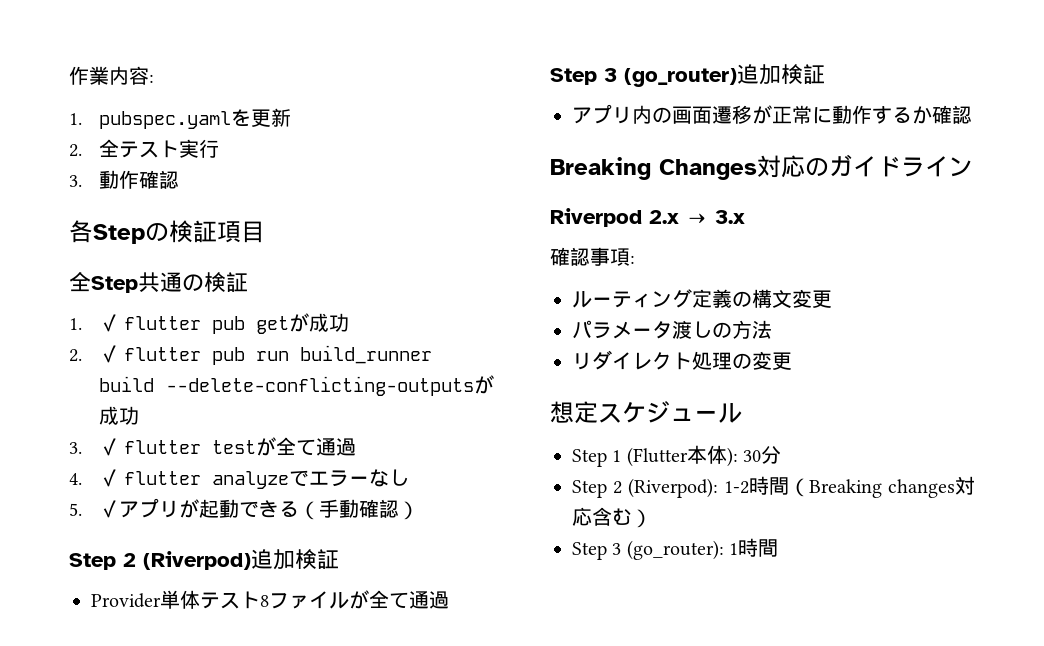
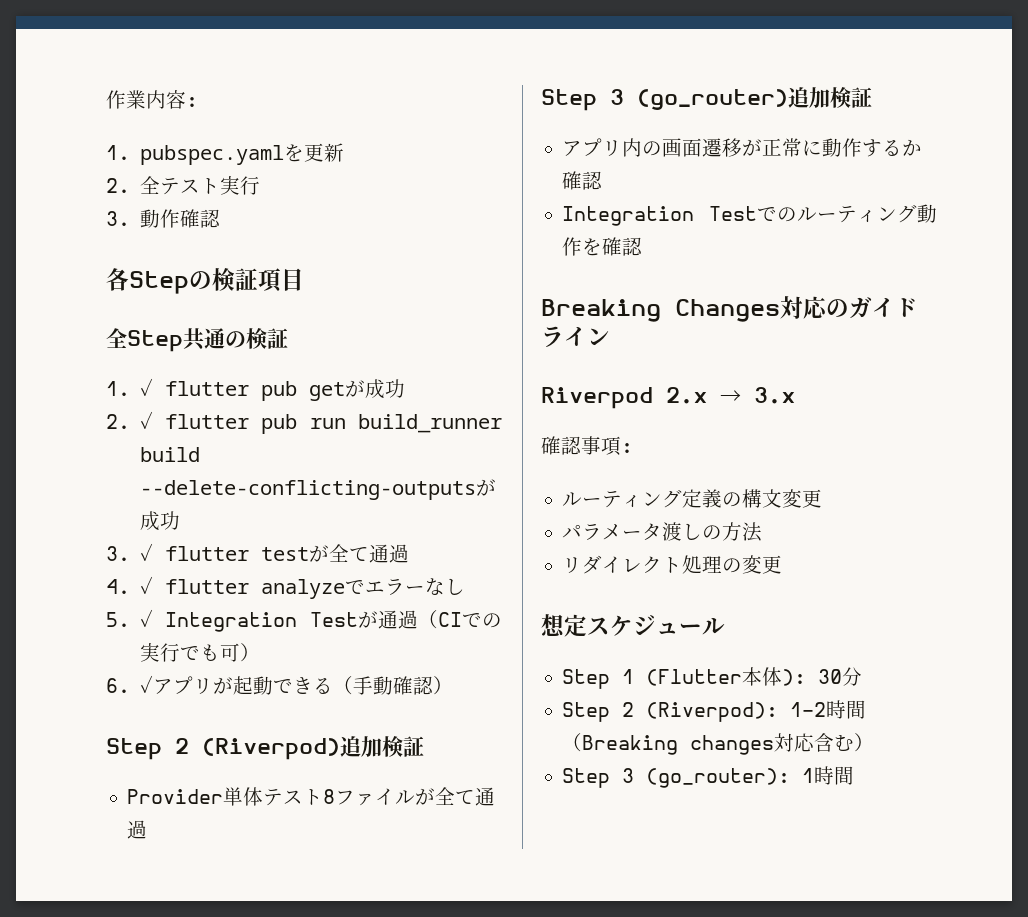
- 5. ✓アプリが起動できる（手動確認）
+ 5. ✓ Integration Testが通過（CIでの実行でも可）
+ 6. ✓アプリが起動できる（手動確認）
+ Integration Testでのルーティング動作を確認

